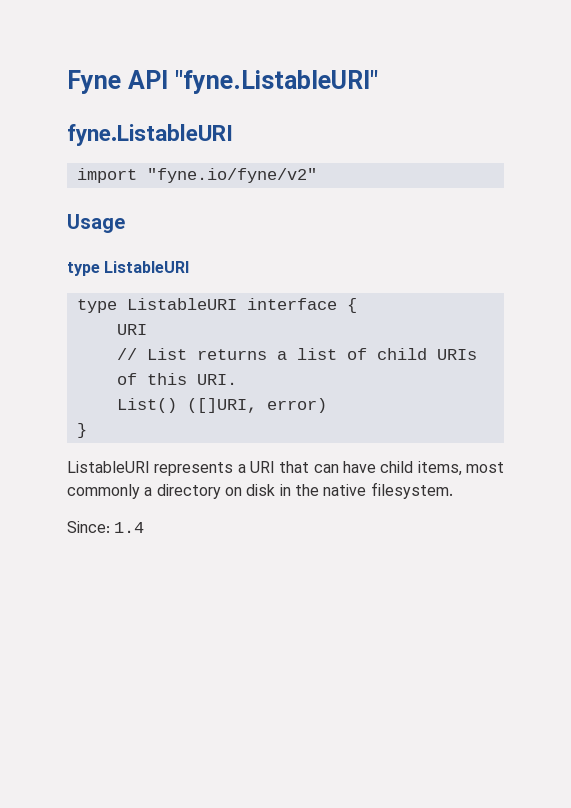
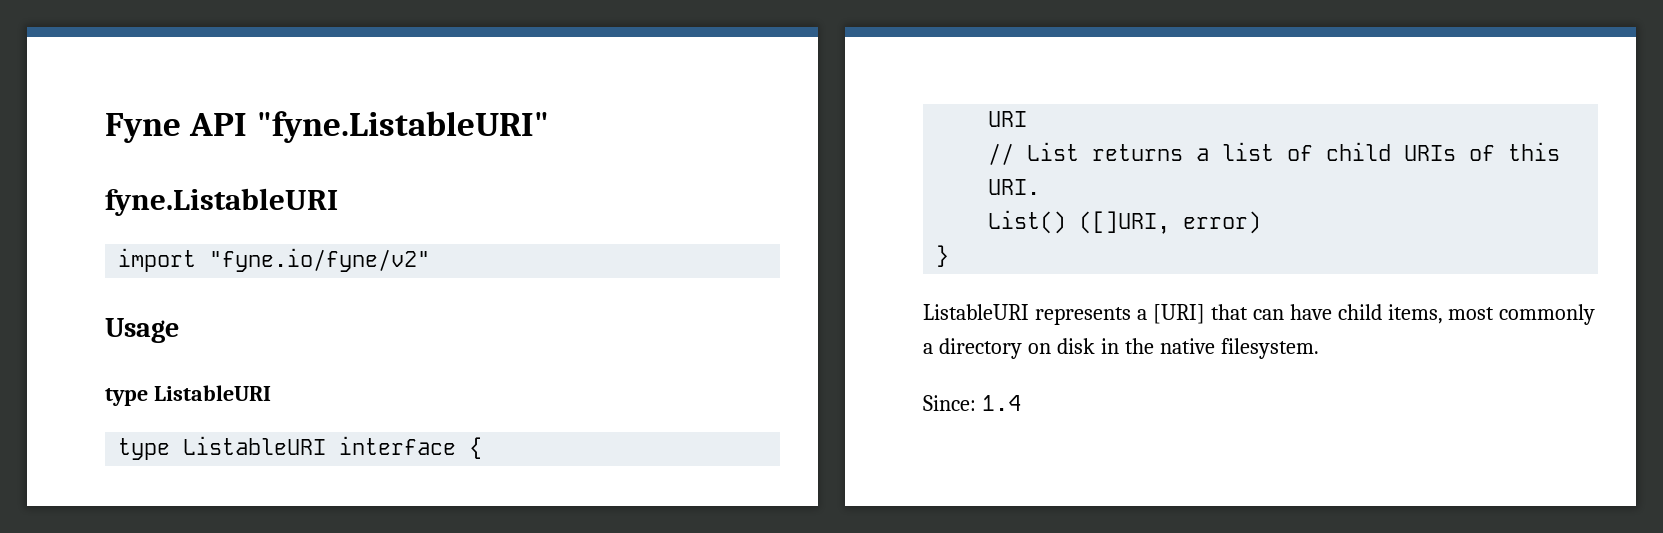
- ListableURI represents a URI that can have child items, most commonly a directory on disk in the native filesystem.
+ ListableURI represents a [URI] that can have child items, most commonly a directory on disk in the native filesystem.

